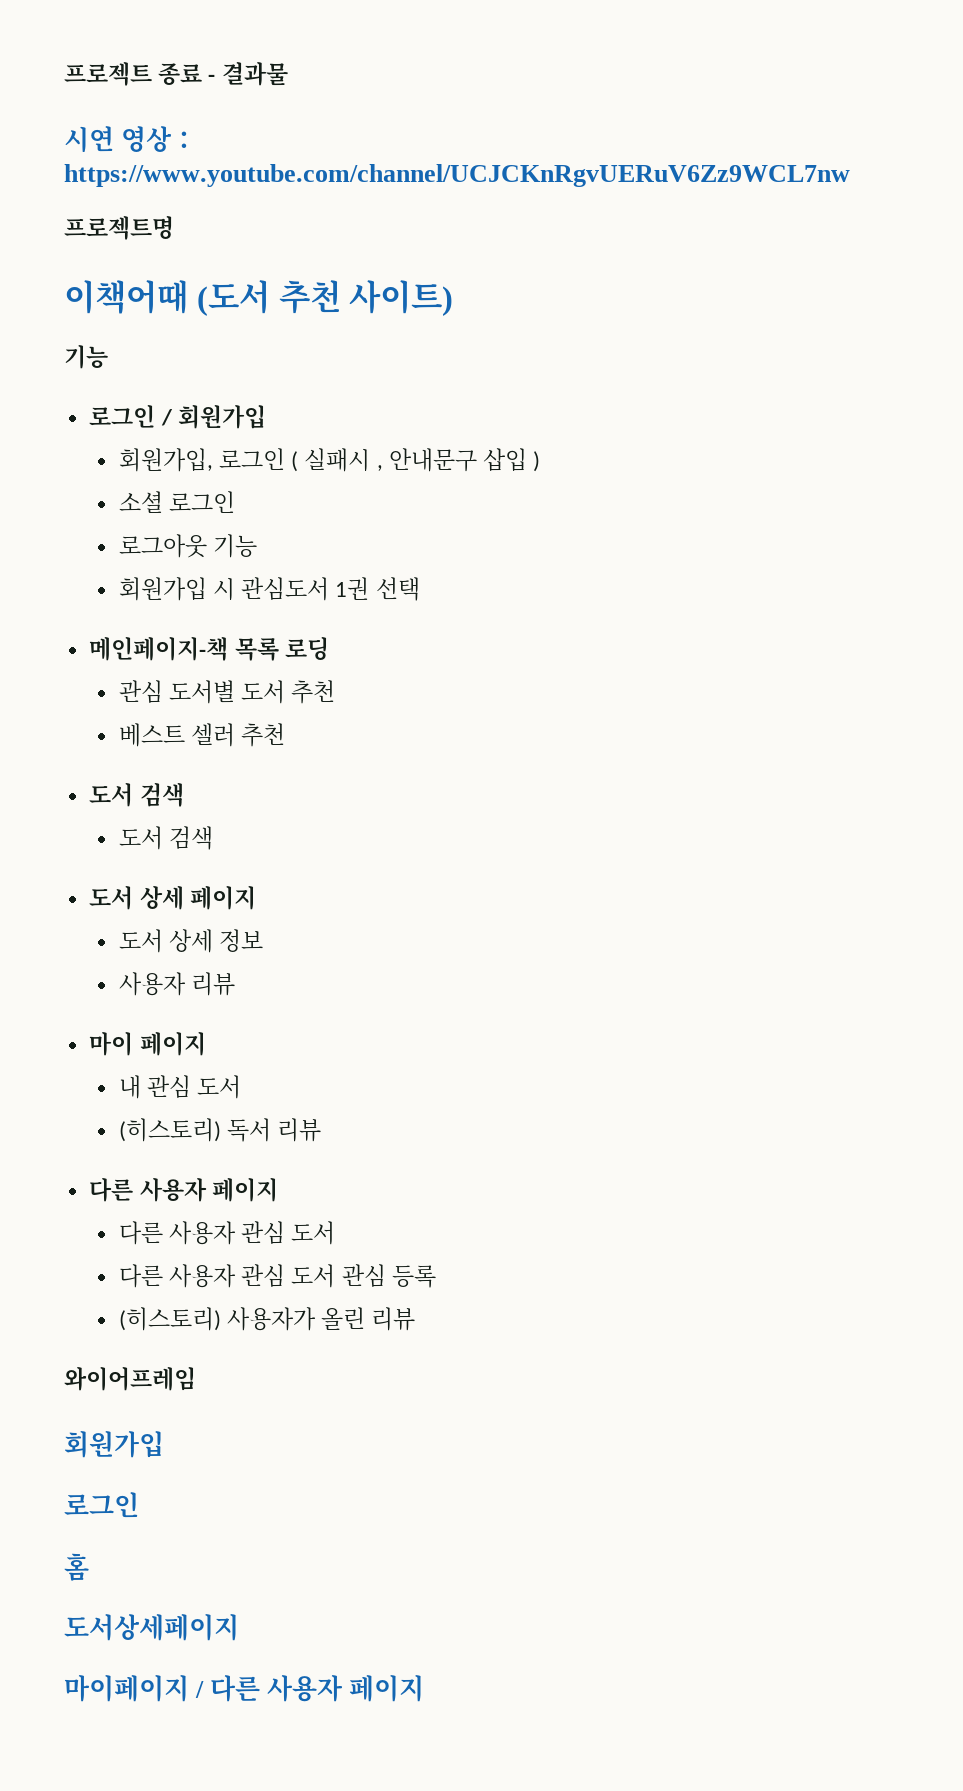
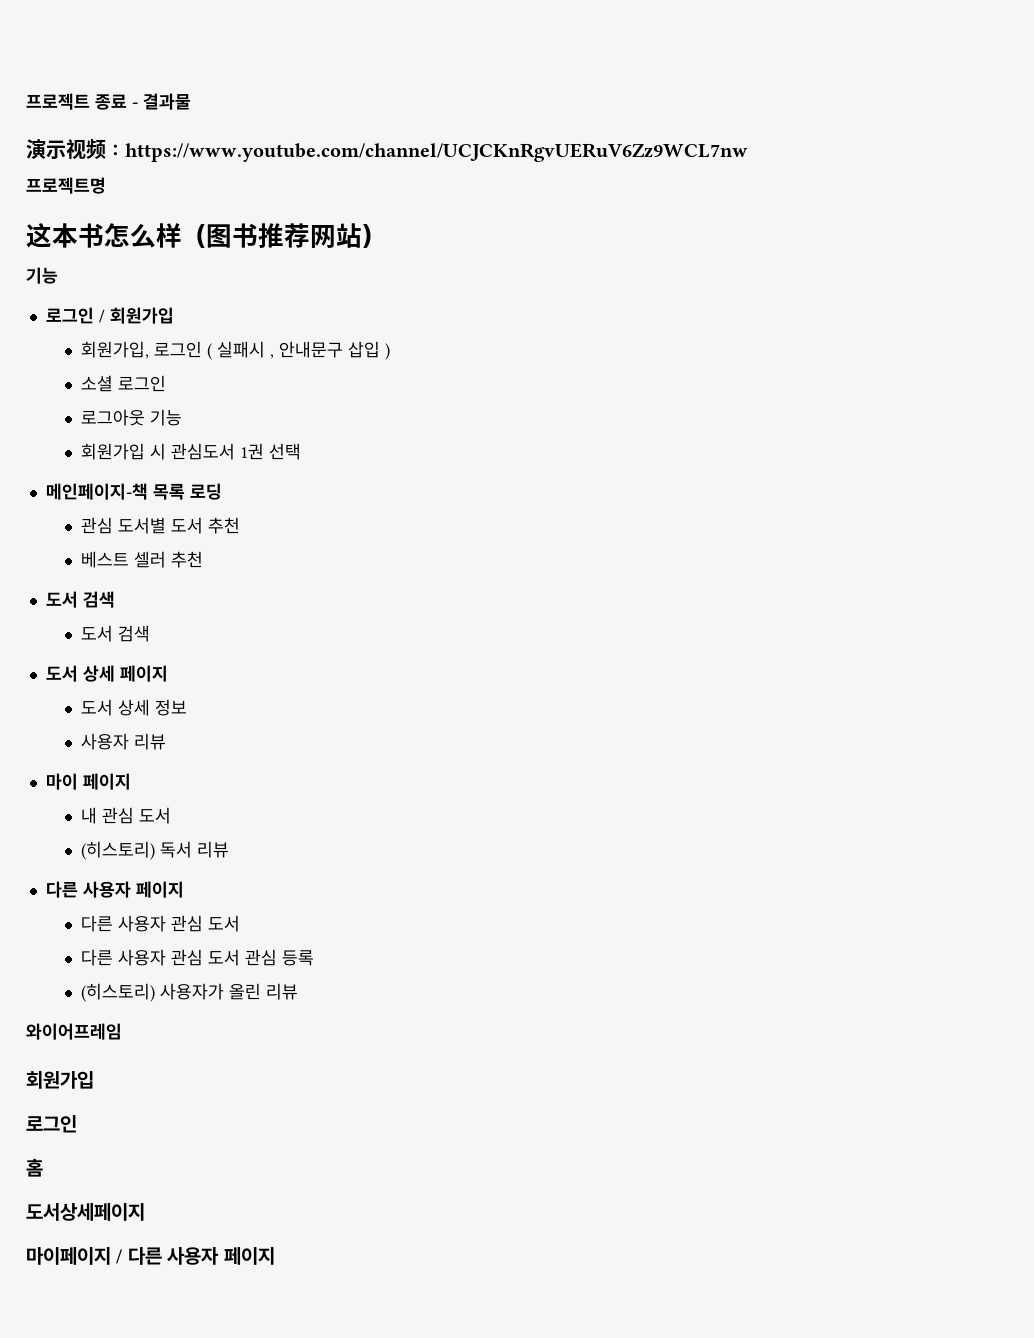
- 시연 영상：https://www.youtube.com/channel/UCJCKnRgvUERuV6Zz9WCL7nw
+ 演示视频：https://www.youtube.com/channel/UCJCKnRgvUERuV6Zz9WCL7nw
- 이책어때 (도서 추천 사이트)
+ 这本书怎么样（图书推荐网站）

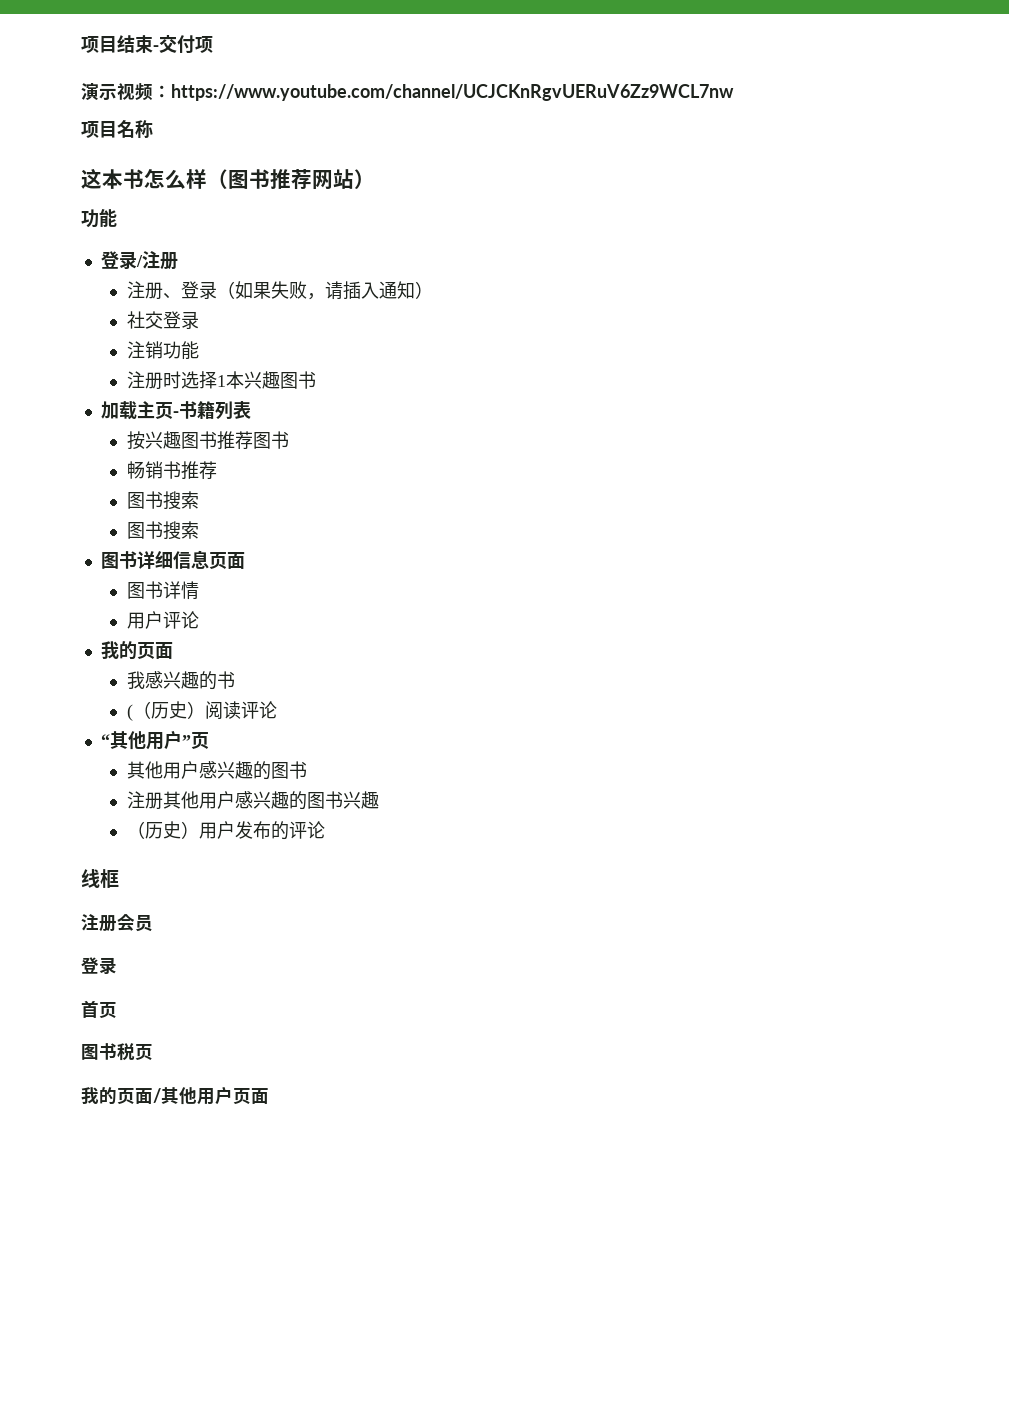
- 프로젝트 종료 - 결과물
+ 项目结束-交付项
- 프로젝트명
+ 项目名称
  这本书怎么样（图书推荐网站）
- 기능
- 로그인 / 회원가입
- 회원가입, 로그인 ( 실패시 , 안내문구 삽입 )
- 소셜 로그인
- 로그아웃 기능
- 회원가입 시 관심도서 1권 선택
- 메인페이지-책 목록 로딩
- 관심 도서별 도서 추천
- 베스트 셀러 추천
- 도서 검색
- 도서 검색
- 도서 상세 페이지
- 도서 상세 정보
- 사용자 리뷰
- 마이 페이지
- 내 관심 도서
- (히스토리) 독서 리뷰
- 다른 사용자 페이지
- 다른 사용자 관심 도서
- 다른 사용자 관심 도서 관심 등록
- (히스토리) 사용자가 올린 리뷰
- 와이어프레임
- 회원가입
- 로그인
- 홈
- 도서상세페이지
- 마이페이지 / 다른 사용자 페이지
+ 功能
+ 登录/注册
+ 注册、登录（如果失败，请插入通知）
+ 社交登录
+ 注销功能
+ 注册时选择1本兴趣图书
+ 加载主页-书籍列表
+ 按兴趣图书推荐图书
+ 畅销书推荐
+ 图书搜索
+ 图书搜索
+ 图书详细信息页面
+ 图书详情
+ 用户评论
+ 我的页面
+ 我感兴趣的书
+ (（历史）阅读评论
+ “其他用户”页
+ 其他用户感兴趣的图书
+ 注册其他用户感兴趣的图书兴趣
+ （历史）用户发布的评论
+ 线框
+ 注册会员
+ 登录
+ 首页
+ 图书税页
+ 我的页面/其他用户页面

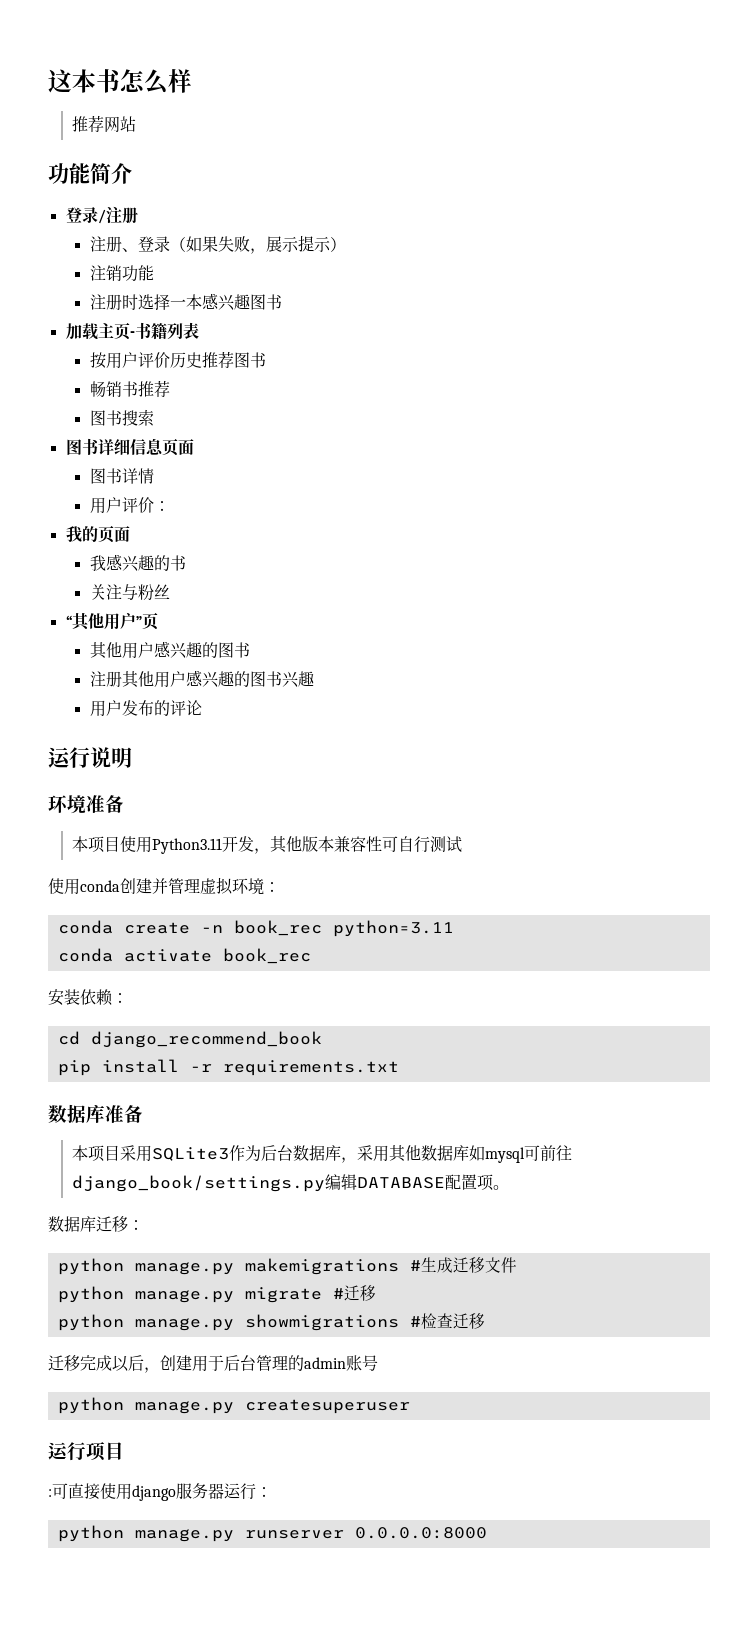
- 项目结束-交付项
- 演示视频：https://www.youtube.com/channel/UCJCKnRgvUERuV6Zz9WCL7nw
- 项目名称
- 这本书怎么样（图书推荐网站）
- 功能
+ 这本书怎么样
+ 推荐网站
+ 功能简介
- 注册、登录（如果失败，请插入通知）
- 社交登录
+ 注册、登录（如果失败，展示提示）
- 注册时选择1本兴趣图书
+ 注册时选择一本感兴趣图书
- 按兴趣图书推荐图书
+ 按用户评价历史推荐图书
  畅销书推荐
- 图书搜索
- 用户评论
+ 用户评价：
- (（历史）阅读评论
+ 关注与粉丝
- （历史）用户发布的评论
+ 用户发布的评论
- 线框
- 注册会员
- 登录
- 首页
- 图书税页
- 我的页面/其他用户页面
+ 运行说明
+ 环境准备
+ 本项目使用Python3.11开发，其他版本兼容性可自行测试
+ 使用conda创建并管理虚拟环境：
+ conda create -n book_rec python=3.11
+ conda activate book_rec
+ 安装依赖：
+ cd django_recommend_book
+ pip install -r requirements.txt
+ 数据库准备
+ 本项目采用SQLite3作为后台数据库，采用其他数据库如mysql可前往django_book/settings.py编辑DATABASE配置项。
+ 数据库迁移：
+ python manage.py makemigrations #生成迁移文件
+ python manage.py migrate #迁移
+ python manage.py showmigrations #检查迁移
+ 迁移完成以后，创建用于后台管理的admin账号
+ python manage.py createsuperuser
+ 运行项目
+ :可直接使用django服务器运行：
+ python manage.py runserver 0.0.0.0:8000

